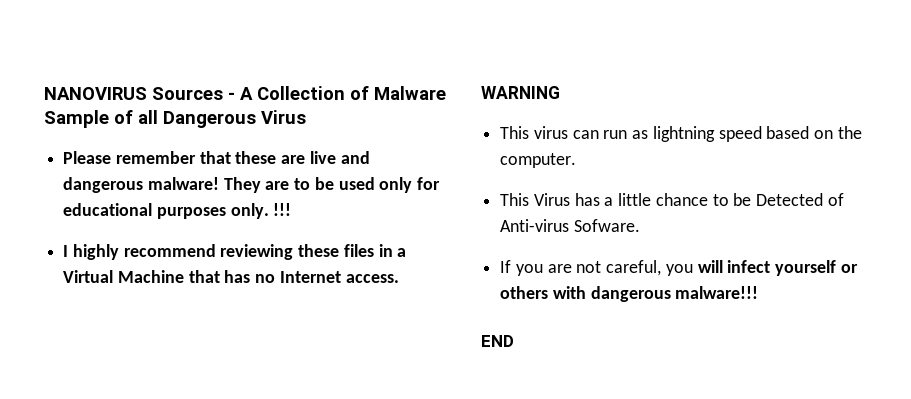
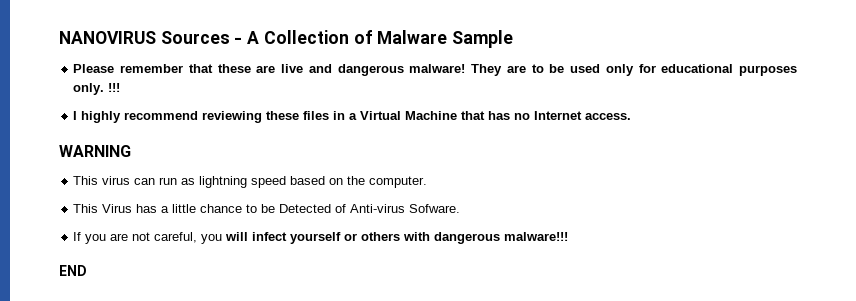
- NANOVIRUS Sources - A Collection of Malware Sample of all Dangerous Virus
+ NANOVIRUS Sources - A Collection of Malware Sample

